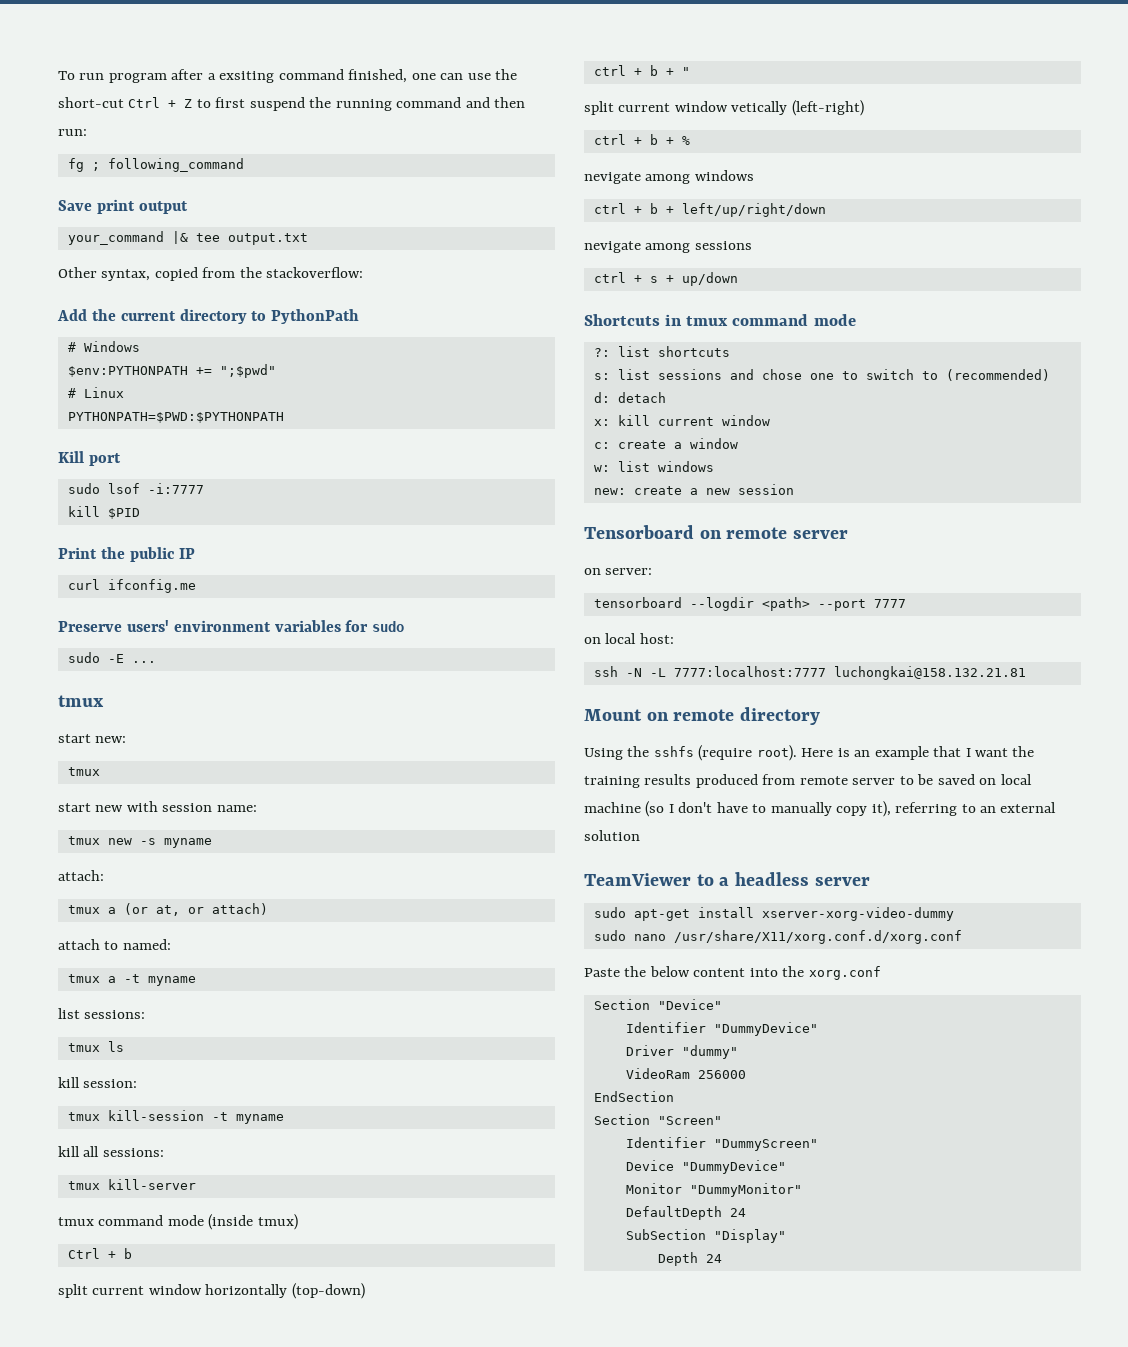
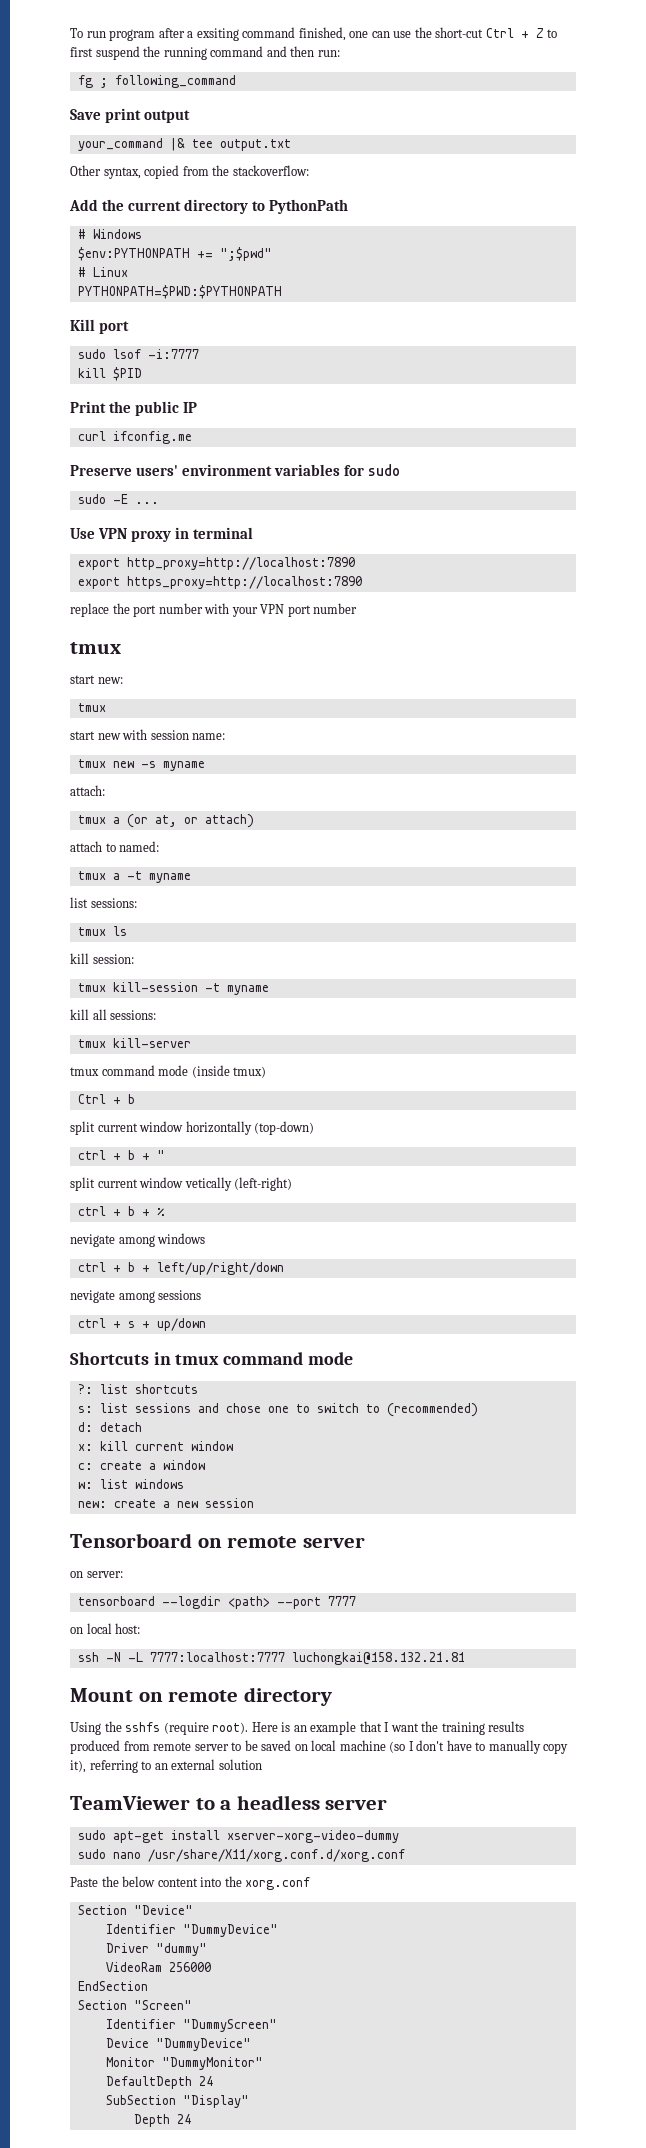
+ Use VPN proxy in terminal
+ export http_proxy=http://localhost:7890
+ export https_proxy=http://localhost:7890
+ replace the port number with your VPN port number

